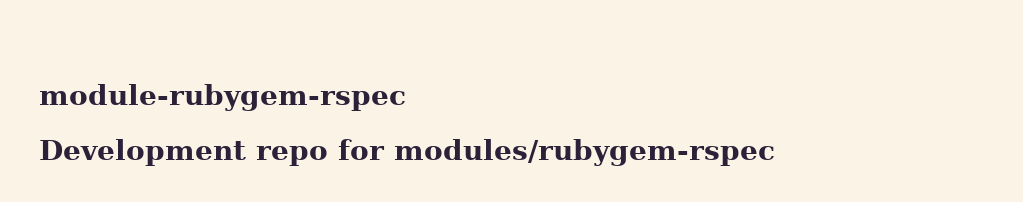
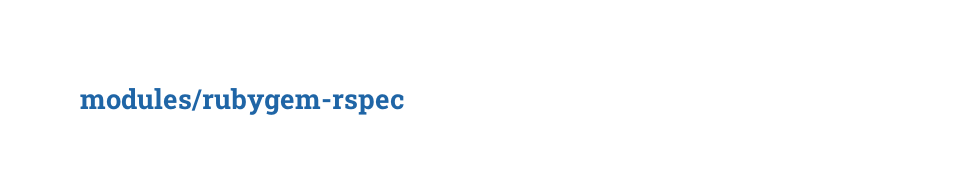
- module-rubygem-rspec
- Development repo for modules/rubygem-rspec
+ modules/rubygem-rspec

